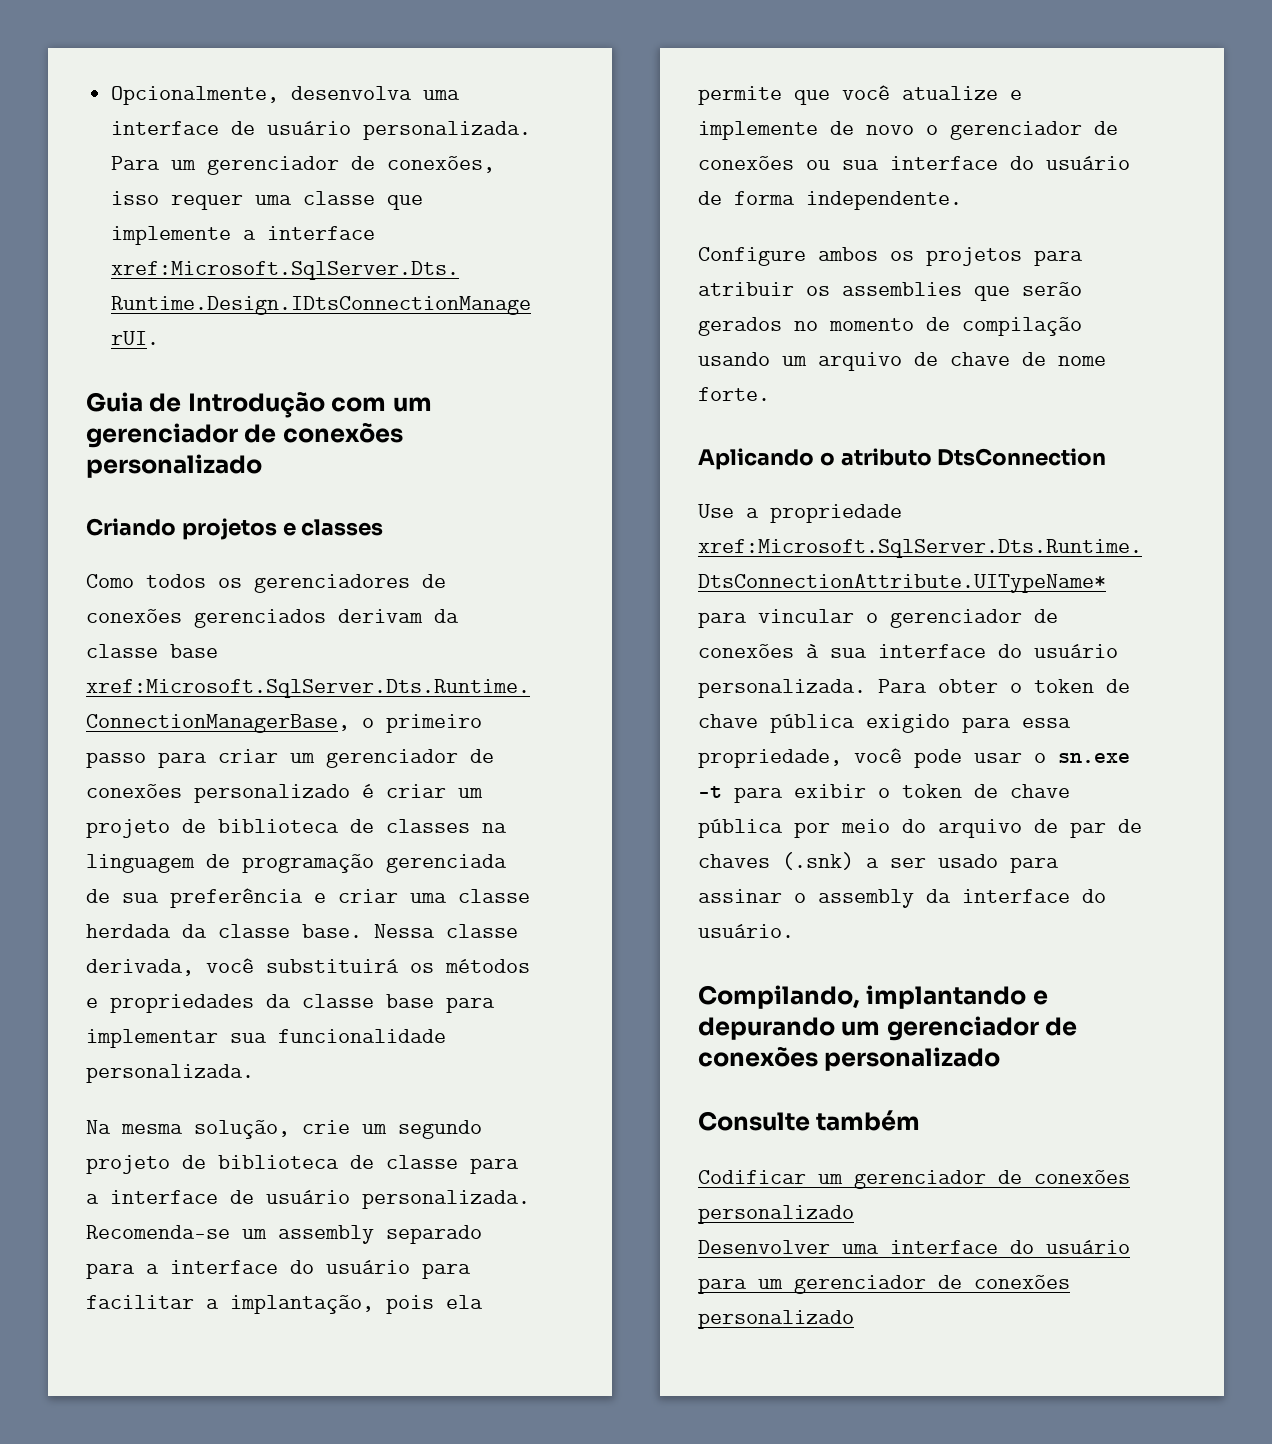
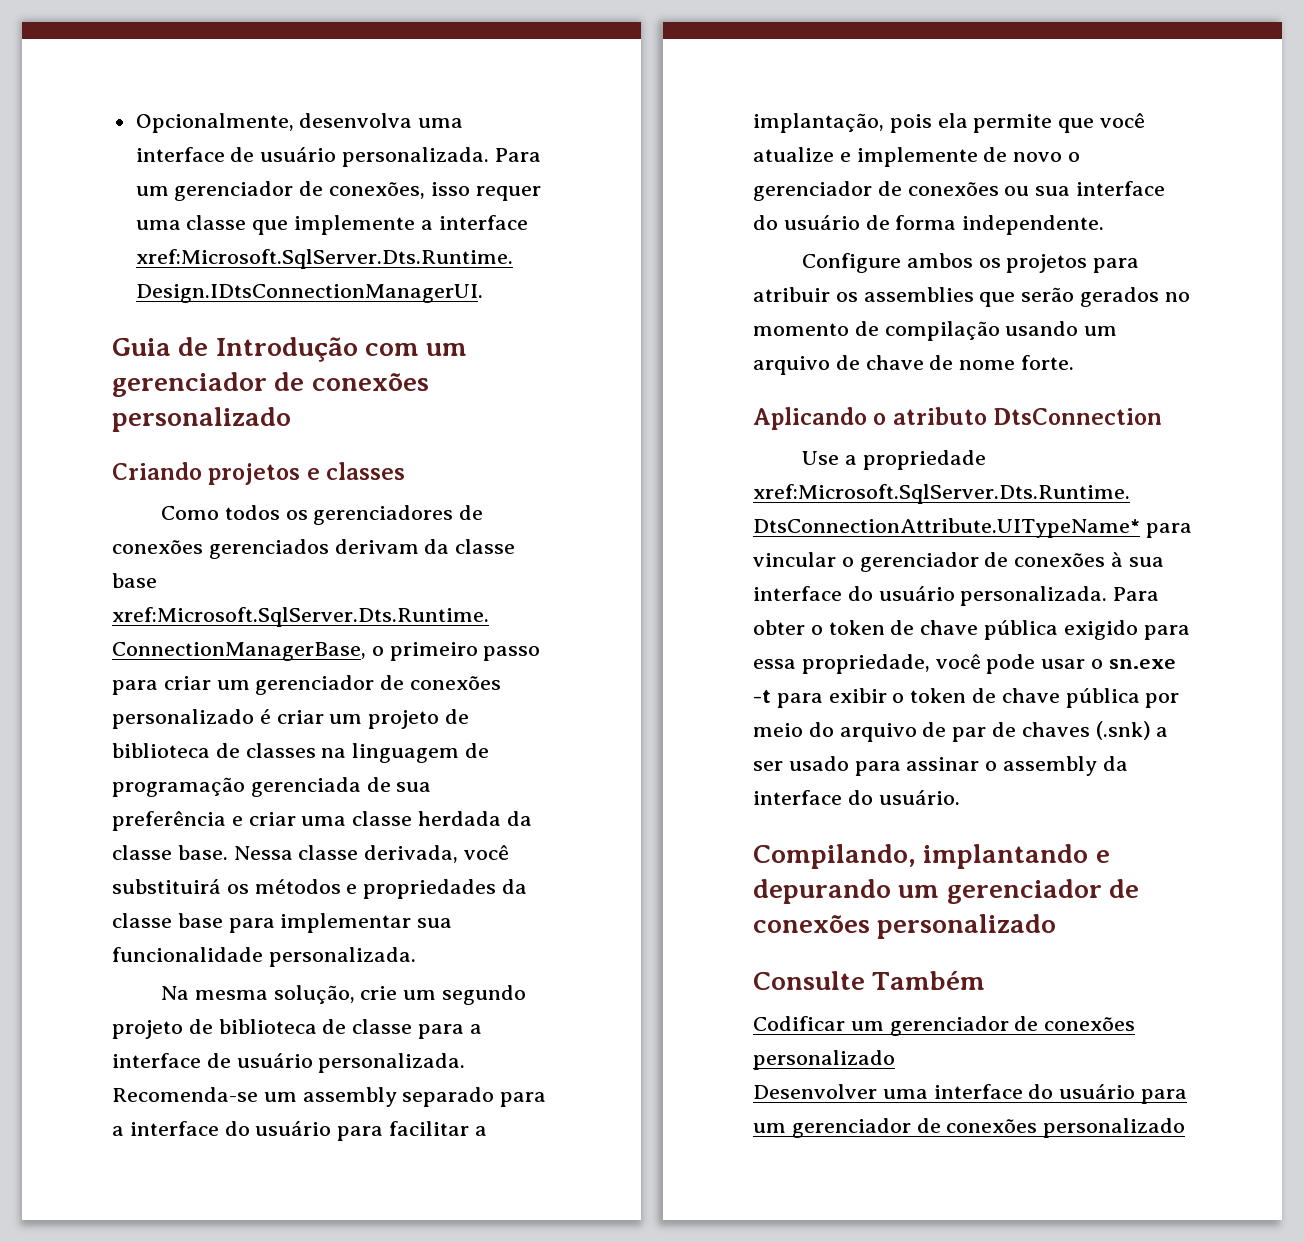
- Consulte também
+ Consulte Também

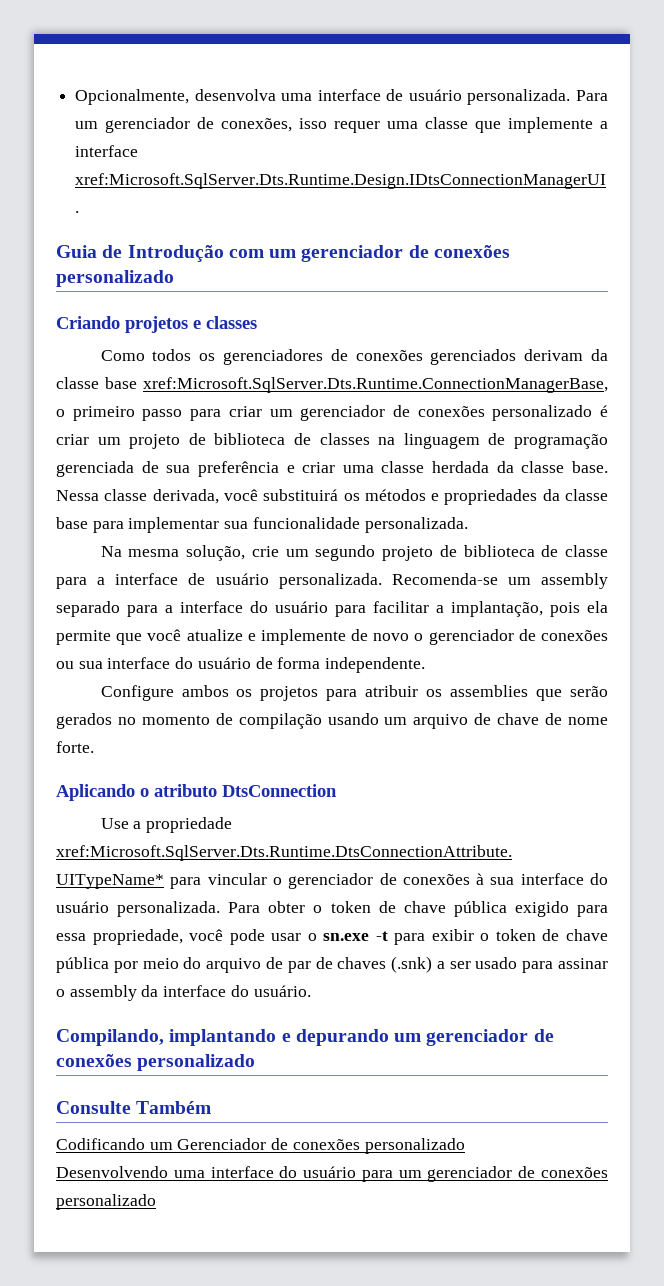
- Codificar um gerenciador de conexões personalizado
- Desenvolver uma interface do usuário para um gerenciador de conexões personalizado
+ Codificando um Gerenciador de conexões personalizado
+ Desenvolvendo uma interface do usuário para um gerenciador de conexões personalizado

